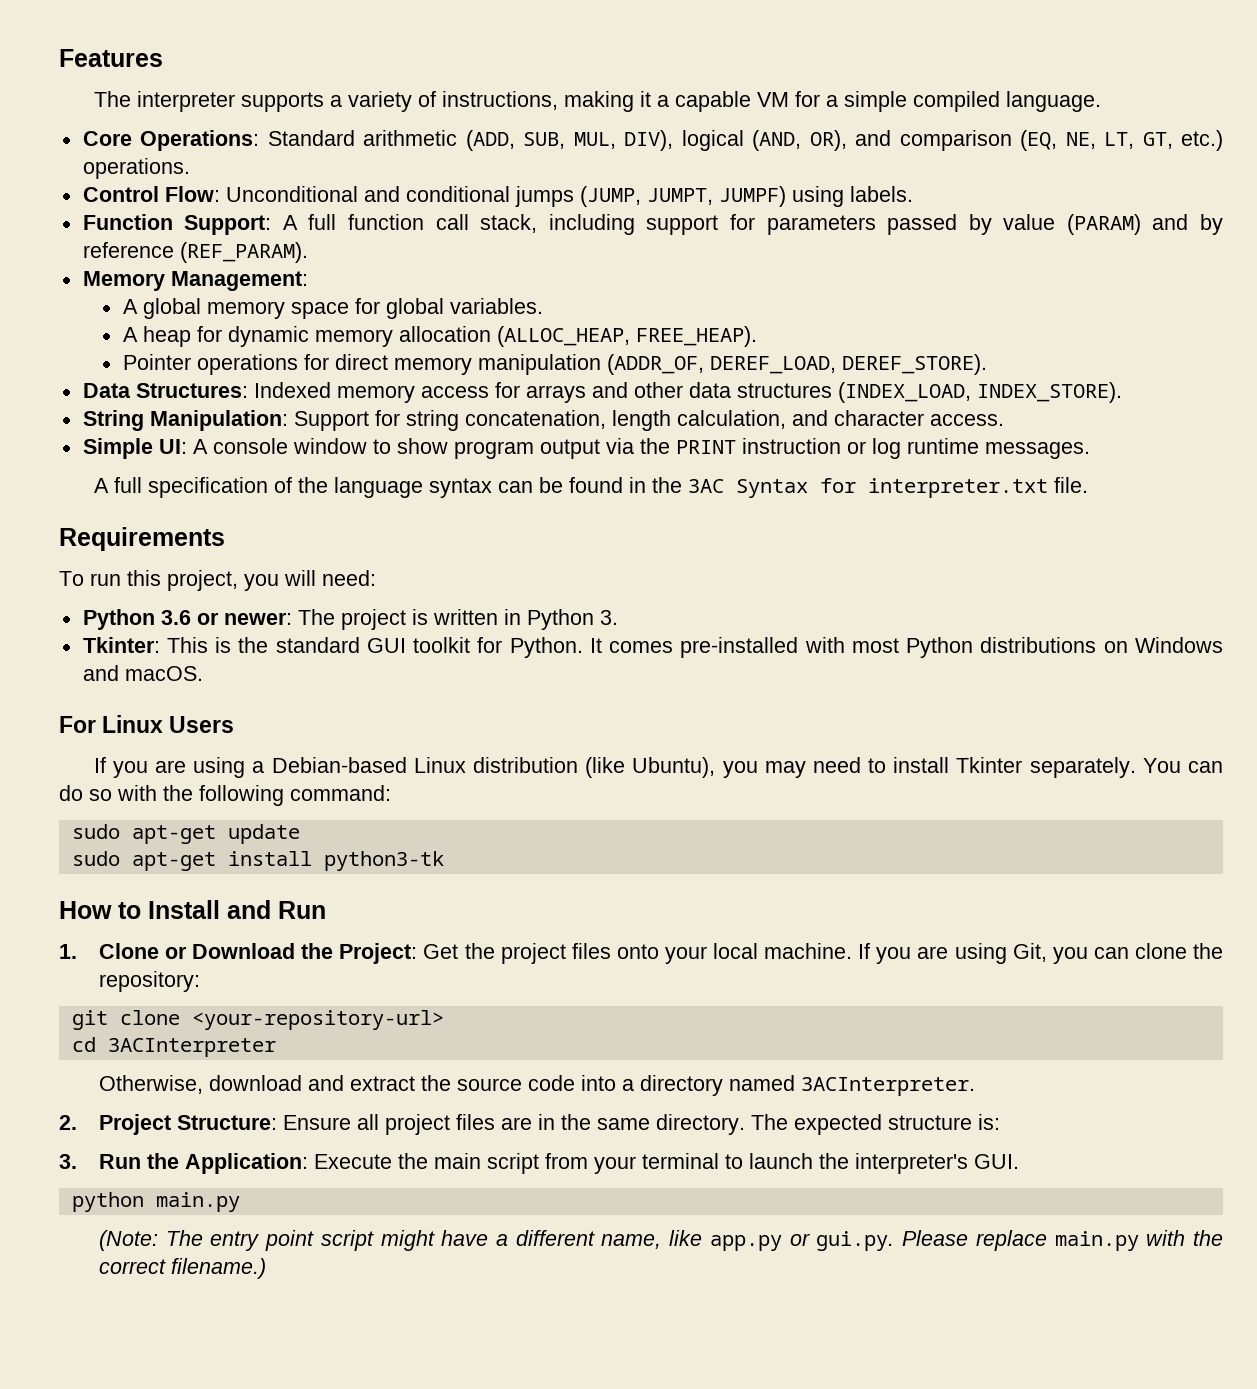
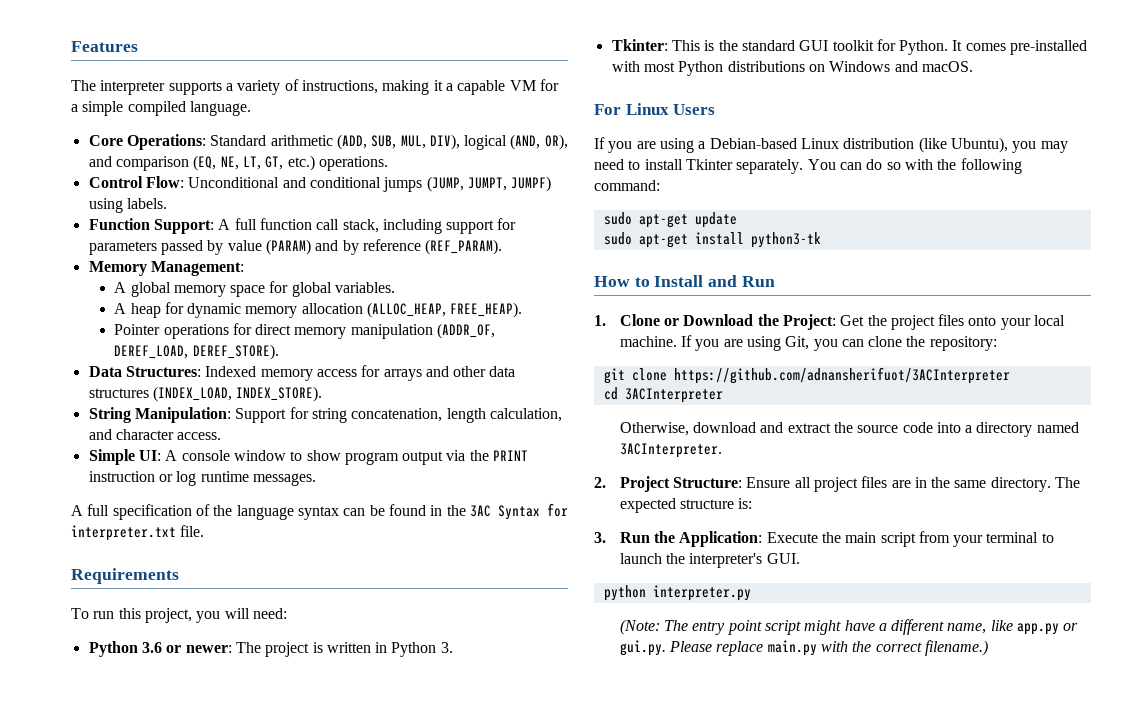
- git clone <your-repository-url>
+ git clone https://github.com/adnansherifuot/3ACInterpreter
- python main.py
+ python interpreter.py

